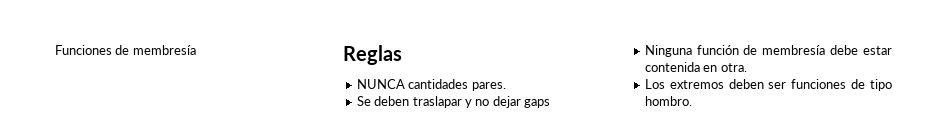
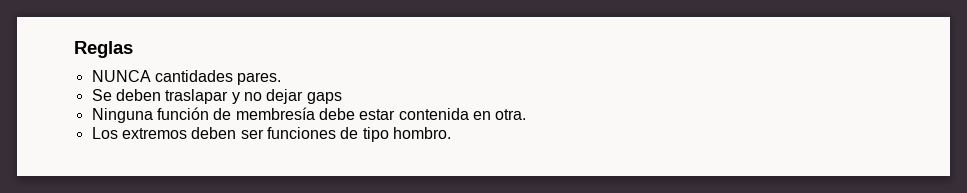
- Funciones de membresía

